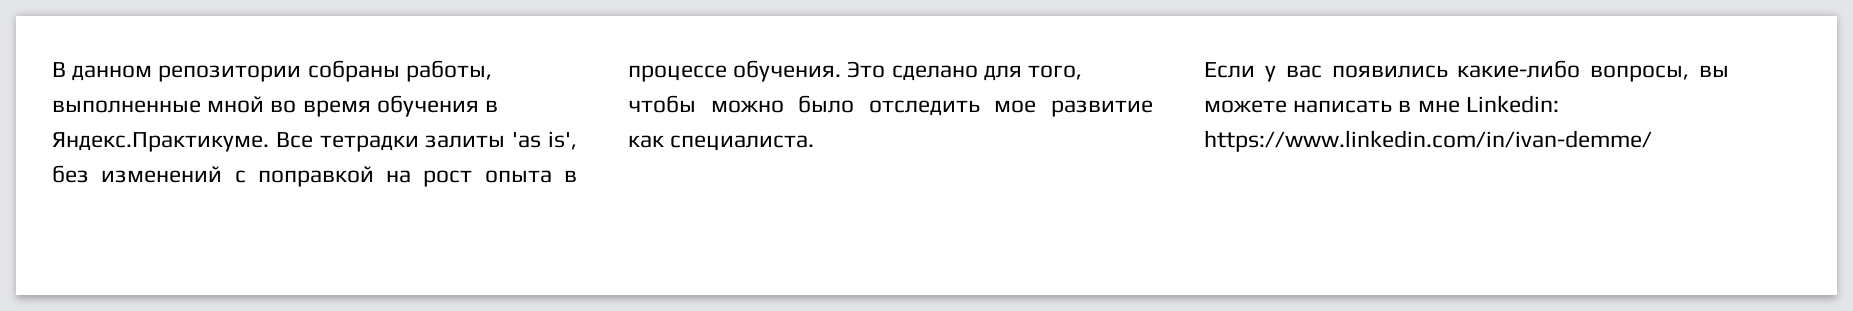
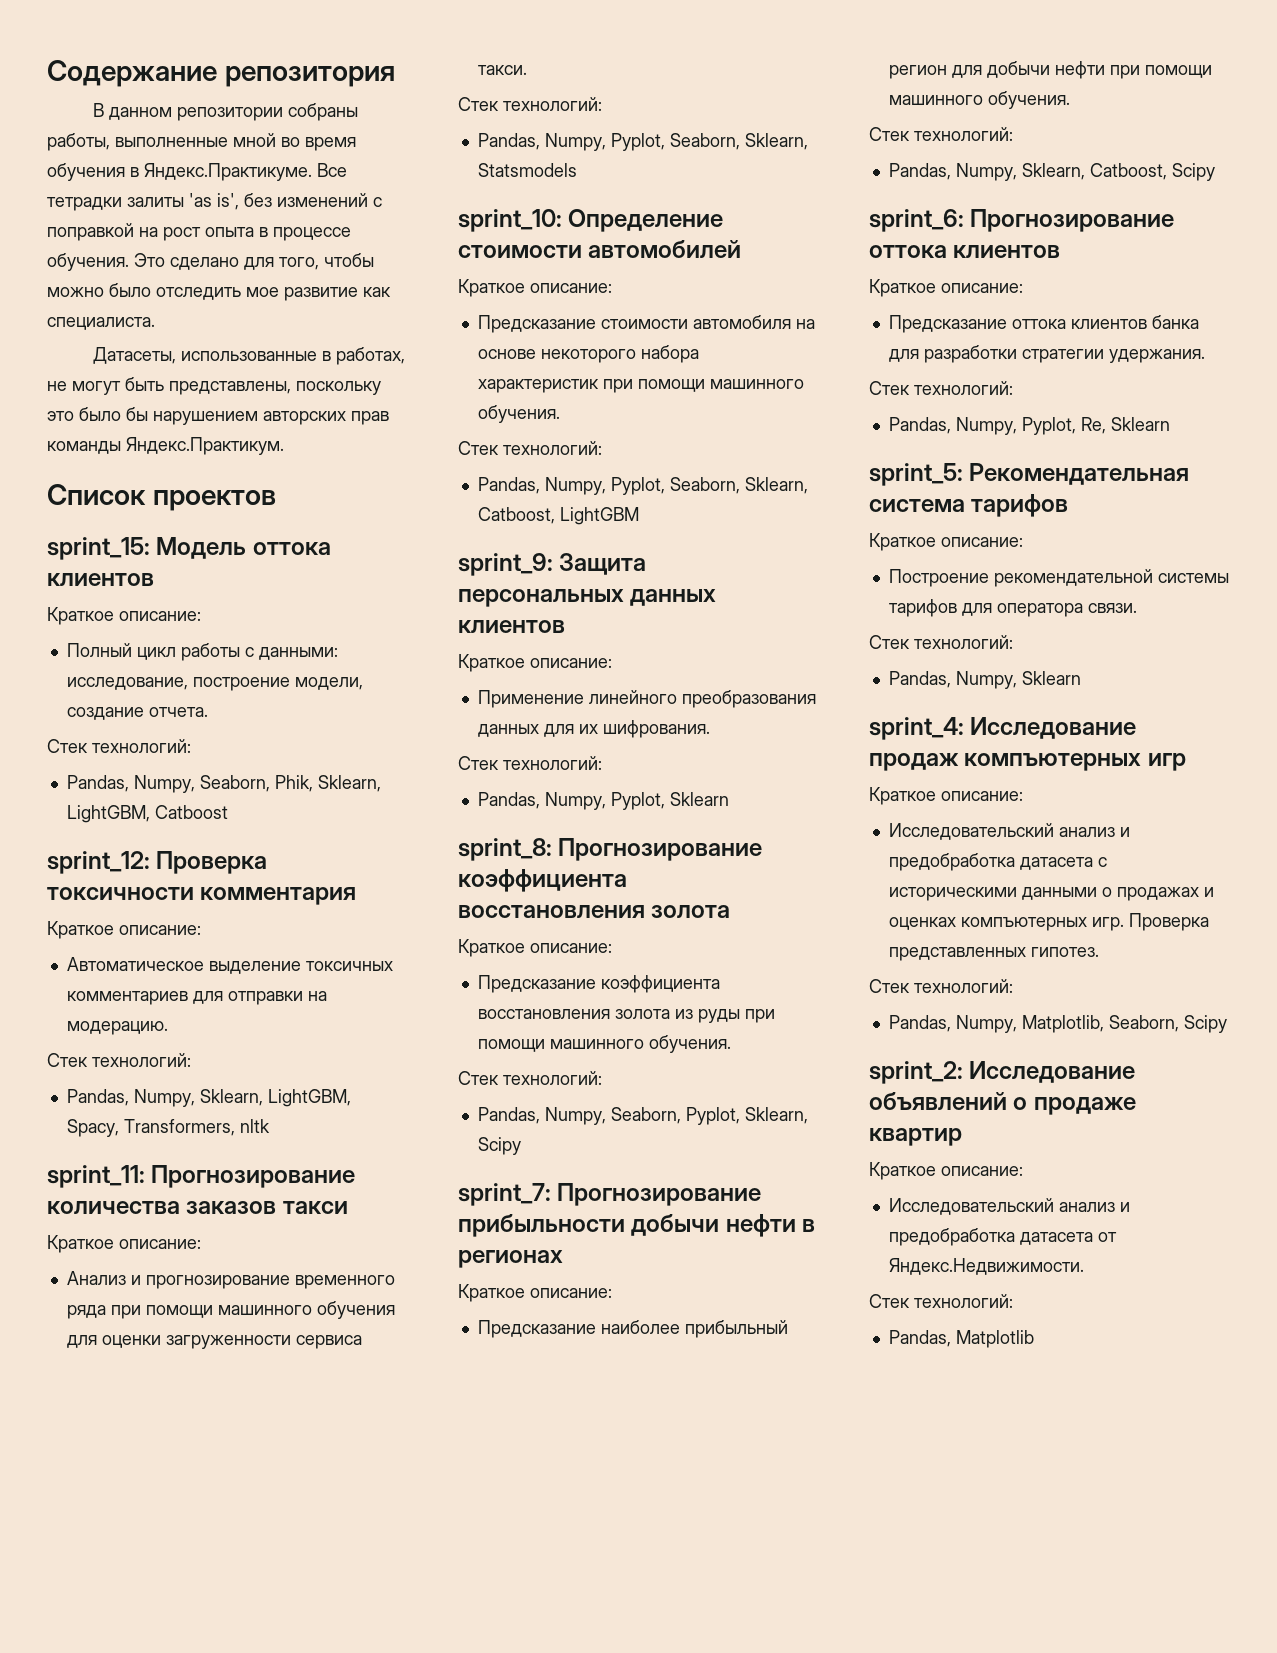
+ Содержание репозитория
- Если у вас появились какие-либо вопросы, вы можете написать в мне Linkedin: https://www.linkedin.com/in/ivan-demme/
+ Датасеты, использованные в работах, не могут быть представлены, поскольку это было бы нарушением авторских прав команды Яндекс.Практикум.
+ Список проектов
+ sprint_15: Модель оттока клиентов
+ Краткое описание:
+ Полный цикл работы с данными: исследование, построение модели, создание отчета.
+ Стек технологий:
+ Pandas, Numpy, Seaborn, Phik, Sklearn, LightGBM, Catboost
+ sprint_12: Проверка токсичности комментария
+ Краткое описание:
+ Автоматическое выделение токсичных комментариев для отправки на модерацию.
+ Стек технологий:
+ Pandas, Numpy, Sklearn, LightGBM, Spacy, Transformers, nltk
+ sprint_11: Прогнозирование количества заказов такси
+ Краткое описание:
+ Анализ и прогнозирование временного ряда при помощи машинного обучения для оценки загруженности сервиса такси.
+ Стек технологий:
+ Pandas, Numpy, Pyplot, Seaborn, Sklearn, Statsmodels
+ sprint_10: Определение стоимости автомобилей
+ Краткое описание:
+ Предсказание стоимости автомобиля на основе некоторого набора характеристик при помощи машинного обучения.
+ Стек технологий:
+ Pandas, Numpy, Pyplot, Seaborn, Sklearn, Catboost, LightGBM
+ sprint_9: Защита персональных данных клиентов
+ Краткое описание:
+ Применение линейного преобразования данных для их шифрования.
+ Стек технологий:
+ Pandas, Numpy, Pyplot, Sklearn
+ sprint_8: Прогнозирование коэффициента восстановления золота
+ Краткое описание:
+ Предсказание коэффициента восстановления золота из руды при помощи машинного обучения.
+ Стек технологий:
+ Pandas, Numpy, Seaborn, Pyplot, Sklearn, Scipy
+ sprint_7: Прогнозирование прибыльности добычи нефти в регионах
+ Краткое описание:
+ Предсказание наиболее прибыльный регион для добычи нефти при помощи машинного обучения.
+ Стек технологий:
+ Pandas, Numpy, Sklearn, Catboost, Scipy
+ sprint_6: Прогнозирование оттока клиентов
+ Краткое описание:
+ Предсказание оттока клиентов банка для разработки стратегии удержания.
+ Стек технологий:
+ Pandas, Numpy, Pyplot, Re, Sklearn
+ sprint_5: Рекомендательная система тарифов
+ Краткое описание:
+ Построение рекомендательной системы тарифов для оператора связи.
+ Стек технологий:
+ Pandas, Numpy, Sklearn
+ sprint_4: Исследование продаж компъютерных игр
+ Краткое описание:
+ Исследовательский анализ и предобработка датасета с историческими данными о продажах и оценках компъютерных игр. Проверка представленных гипотез.
+ Стек технологий:
+ Pandas, Numpy, Matplotlib, Seaborn, Scipy
+ sprint_2: Исследование объявлений о продаже квартир
+ Краткое описание:
+ Исследовательский анализ и предобработка датасета от Яндекс.Недвижимости.
+ Стек технологий:
+ Pandas, Matplotlib

